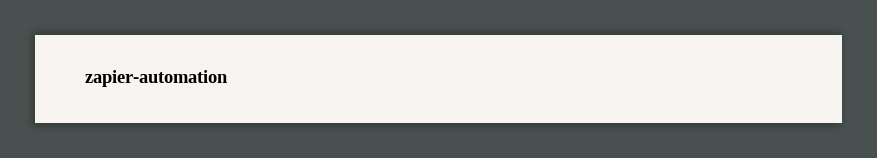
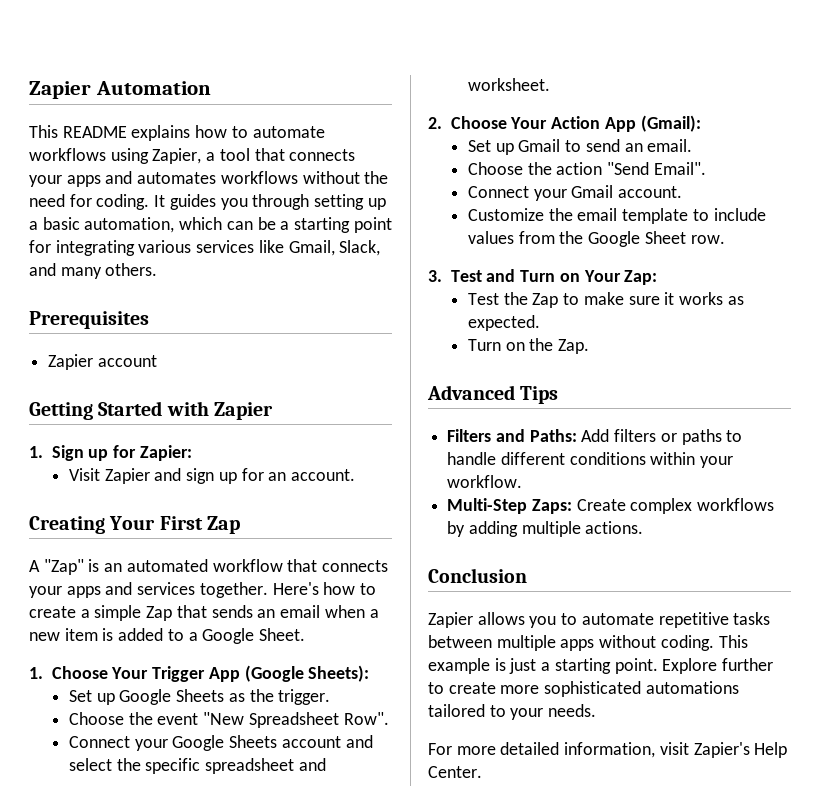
- zapier-automation
+ Zapier Automation
+ This README explains how to automate workflows using Zapier, a tool that connects your apps and automates workflows without the need for coding. It guides you through setting up a basic automation, which can be a starting point for integrating various services like Gmail, Slack, and many others.
+ Prerequisites
+ Zapier account
+ Getting Started with Zapier
+ 1. Sign up for Zapier:
+ Visit Zapier and sign up for an account.
+ Creating Your First Zap
+ A "Zap" is an automated workflow that connects your apps and services together. Here's how to create a simple Zap that sends an email when a new item is added to a Google Sheet.
+ 1. Choose Your Trigger App (Google Sheets):
+ Set up Google Sheets as the trigger.
+ Choose the event "New Spreadsheet Row".
+ Connect your Google Sheets account and select the specific spreadsheet and worksheet.
+ 2. Choose Your Action App (Gmail):
+ Set up Gmail to send an email.
+ Choose the action "Send Email".
+ Connect your Gmail account.
+ Customize the email template to include values from the Google Sheet row.
+ 3. Test and Turn on Your Zap:
+ Test the Zap to make sure it works as expected.
+ Turn on the Zap.
+ Advanced Tips
+ Filters and Paths: Add filters or paths to handle different conditions within your workflow.
+ Multi-Step Zaps: Create complex workflows by adding multiple actions.
+ Conclusion
+ Zapier allows you to automate repetitive tasks between multiple apps without coding. This example is just a starting point. Explore further to create more sophisticated automations tailored to your needs.
+ For more detailed information, visit Zapier's Help Center.

